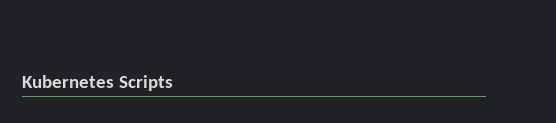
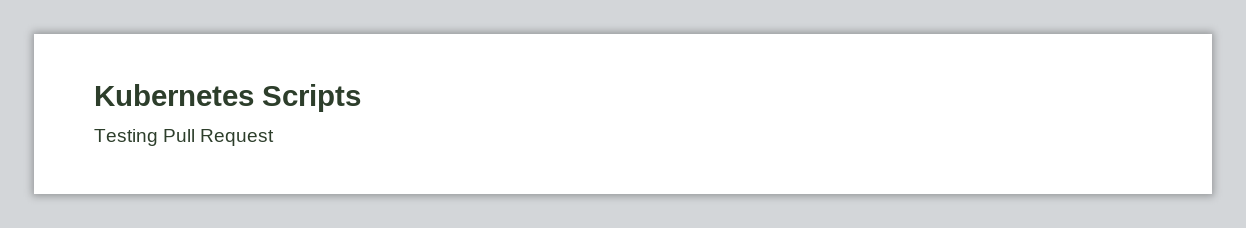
+ Testing Pull Request

